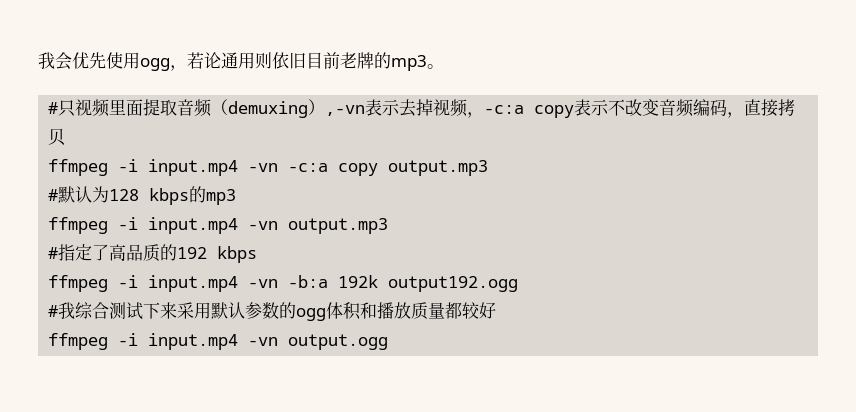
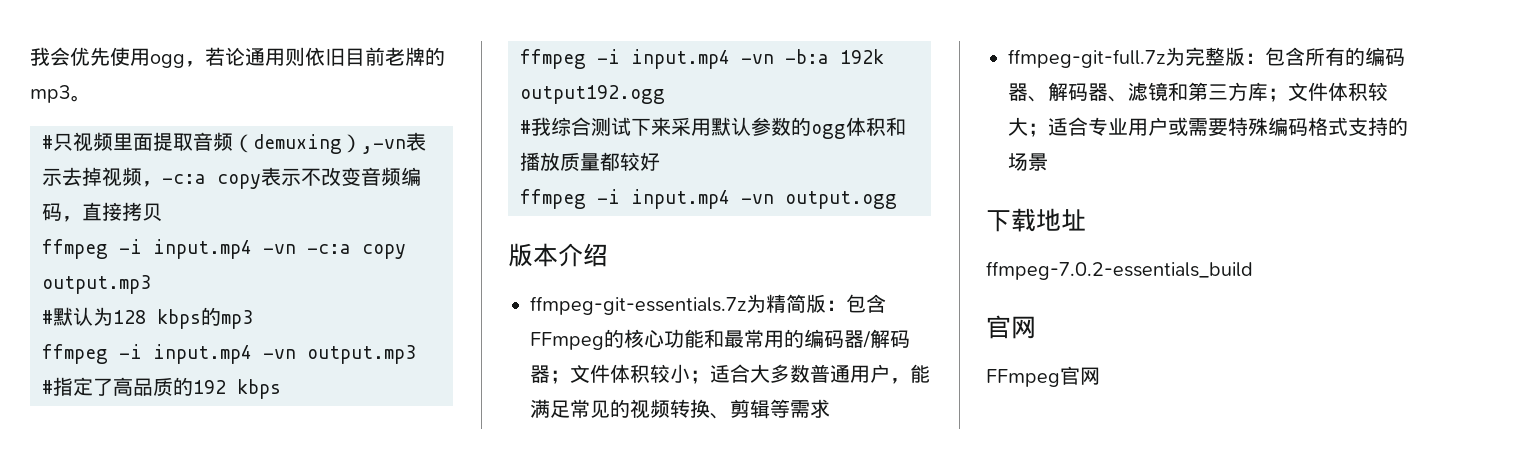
+ 版本介绍
+ ffmpeg-git-essentials.7z为精简版：包含FFmpeg的核心功能和最常用的编码器/解码器；文件体积较小；适合大多数普通用户，能满足常见的视频转换、剪辑等需求
+ ffmpeg-git-full.7z为完整版：包含所有的编码器、解码器、滤镜和第三方库；文件体积较大；适合专业用户或需要特殊编码格式支持的场景
+ 下载地址
+ ffmpeg-7.0.2-essentials_build
+ 官网
+ FFmpeg官网

